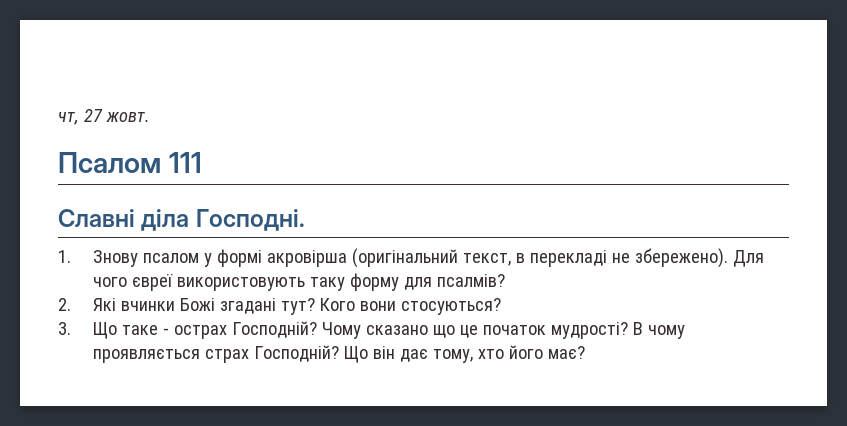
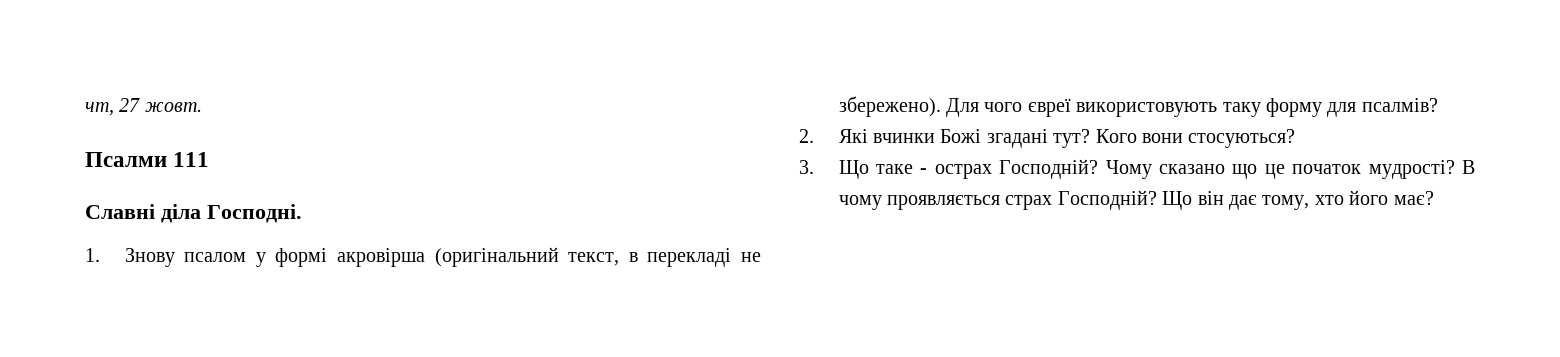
- Псалом 111
+ Псалми 111

